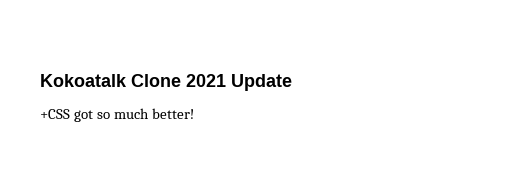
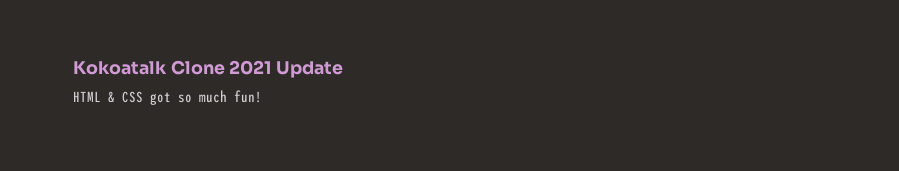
- +CSS got so much better!
+ HTML & CSS got so much fun!

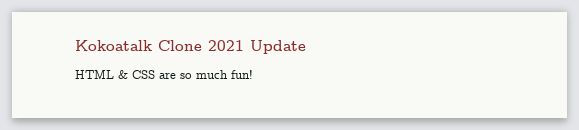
- HTML & CSS got so much fun!
+ HTML & CSS are so much fun!

